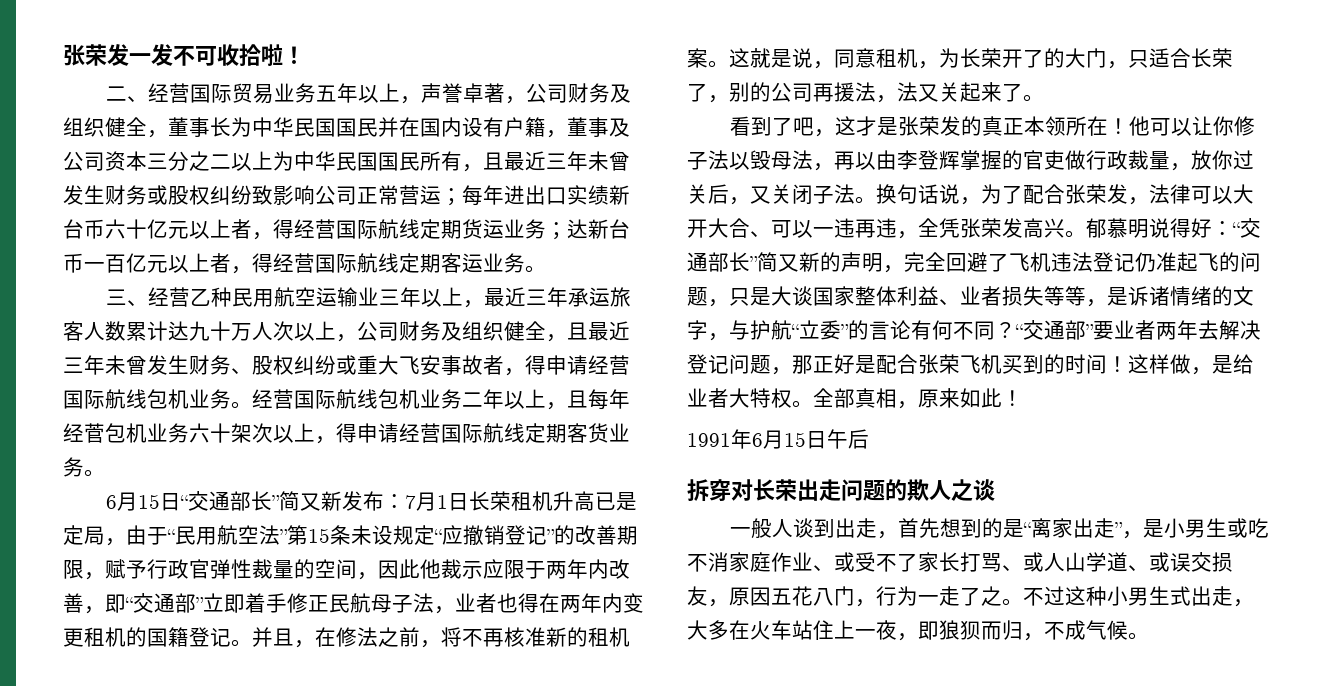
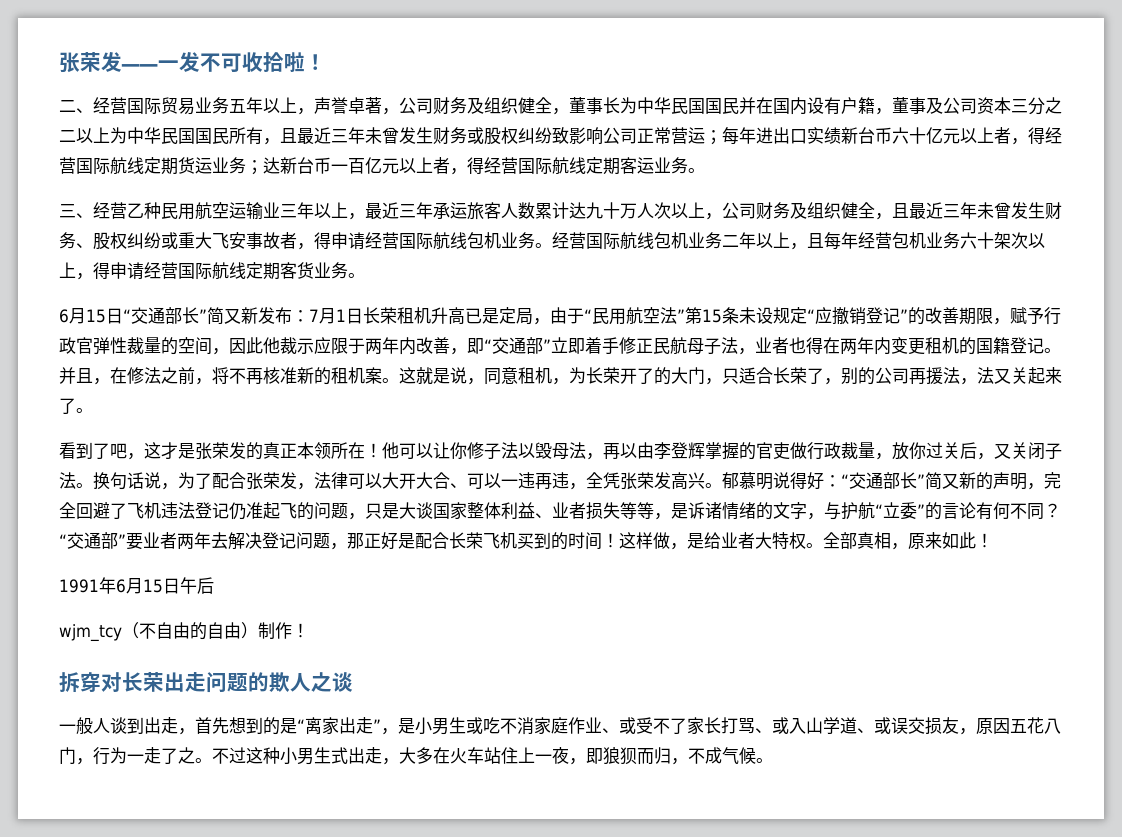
- 张荣发一发不可收拾啦！
+ 张荣发——一发不可收拾啦！
- 经营国际航线包机业务二年以上，且每年经菅包机业务六十架次以上，得申请经营国际航线定期客货业务。
+ 经营国际航线包机业务二年以上，且每年经营包机业务六十架次以上，得申请经营国际航线定期客货业务。
- “交通部”要业者两年去解决登记问题，那正好是配合张荣飞机买到的时间！
+ “交通部”要业者两年去解决登记问题，那正好是配合长荣飞机买到的时间！
+ wjm_tcy（不自由的自由）制作！
- 一般人谈到出走，首先想到的是“离家出走”，是小男生或吃不消家庭作业、或受不了家长打骂、或人山学道、或误交损友，原因五花八门，行为一走了之。
+ 一般人谈到出走，首先想到的是“离家出走”，是小男生或吃不消家庭作业、或受不了家长打骂、或入山学道、或误交损友，原因五花八门，行为一走了之。

